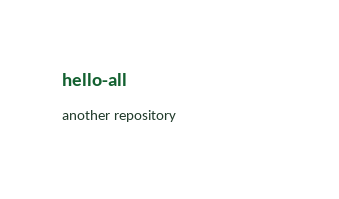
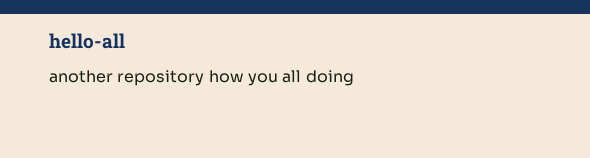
- another repository
+ another repository how you all doing

